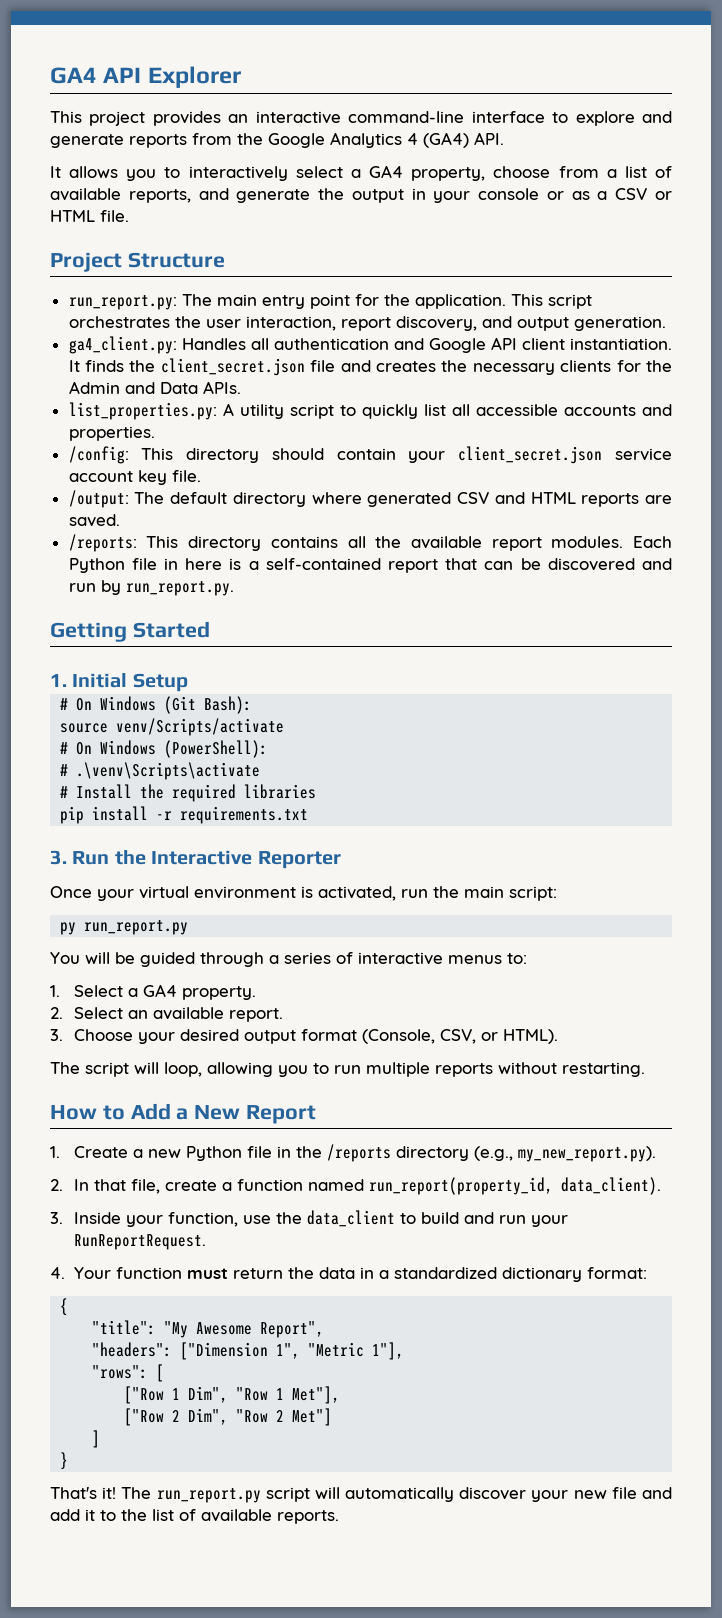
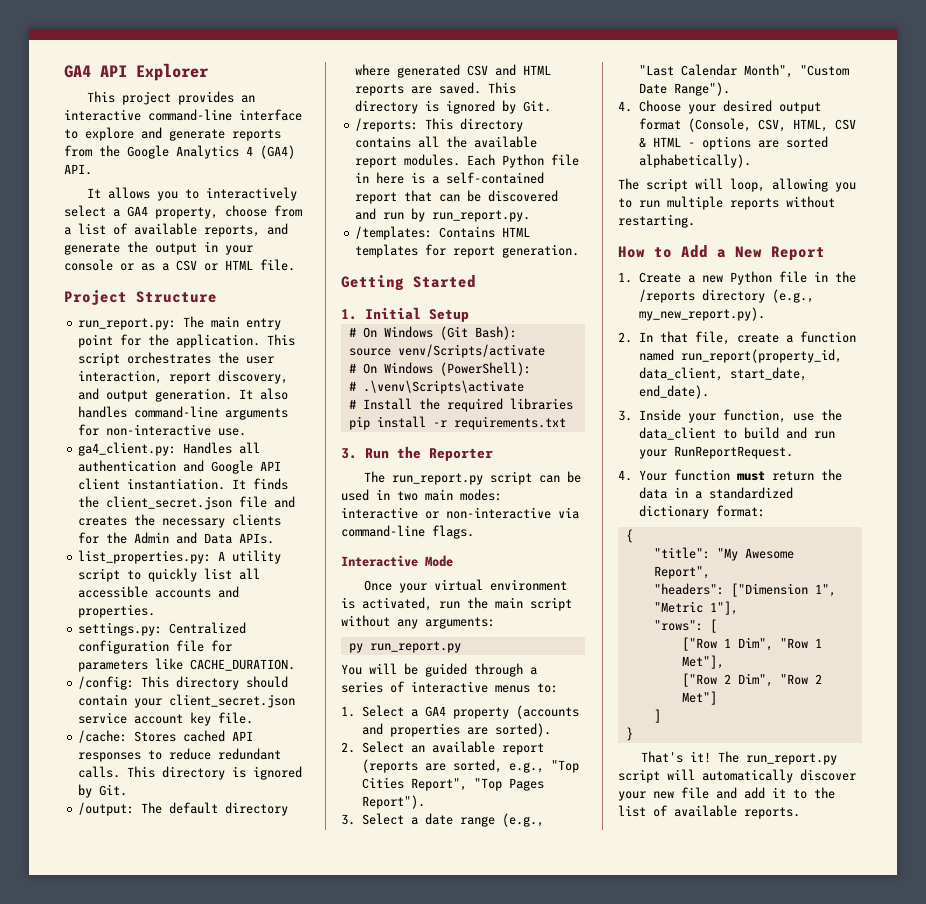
+ It also handles command-line arguments for non-interactive use.
+ settings.py: Centralized configuration file for parameters like CACHE_DURATION.
+ /cache: Stores cached API responses to reduce redundant calls. This directory is ignored by Git.
- /output: The default directory where generated CSV and HTML reports are saved.
+ /output: The default directory where generated CSV and HTML reports are saved. This directory is ignored by Git.
+ /templates: Contains HTML templates for report generation.
- 3. Run the Interactive Reporter
+ 3. Run the Reporter
+ The run_report.py script can be used in two main modes: interactive or non-interactive via command-line flags.
+ Interactive Mode
- Once your virtual environment is activated, run the main script:
+ Once your virtual environment is activated, run the main script without any arguments:
- 1. Select a GA4 property.
- 2. Select an available report.
- 3. Choose your desired output format (Console, CSV, or HTML).
+ 1. Select a GA4 property (accounts and properties are sorted).
+ 2. Select an available report (reports are sorted, e.g., "Top Cities Report", "Top Pages Report").
+ 3. Select a date range (e.g., "Last Calendar Month", "Custom Date Range").
+ 4. Choose your desired output format (Console, CSV, HTML, CSV & HTML - options are sorted alphabetically).
- 2. In that file, create a function named run_report(property_id, data_client).
+ 2. In that file, create a function named run_report(property_id, data_client, start_date, end_date).

